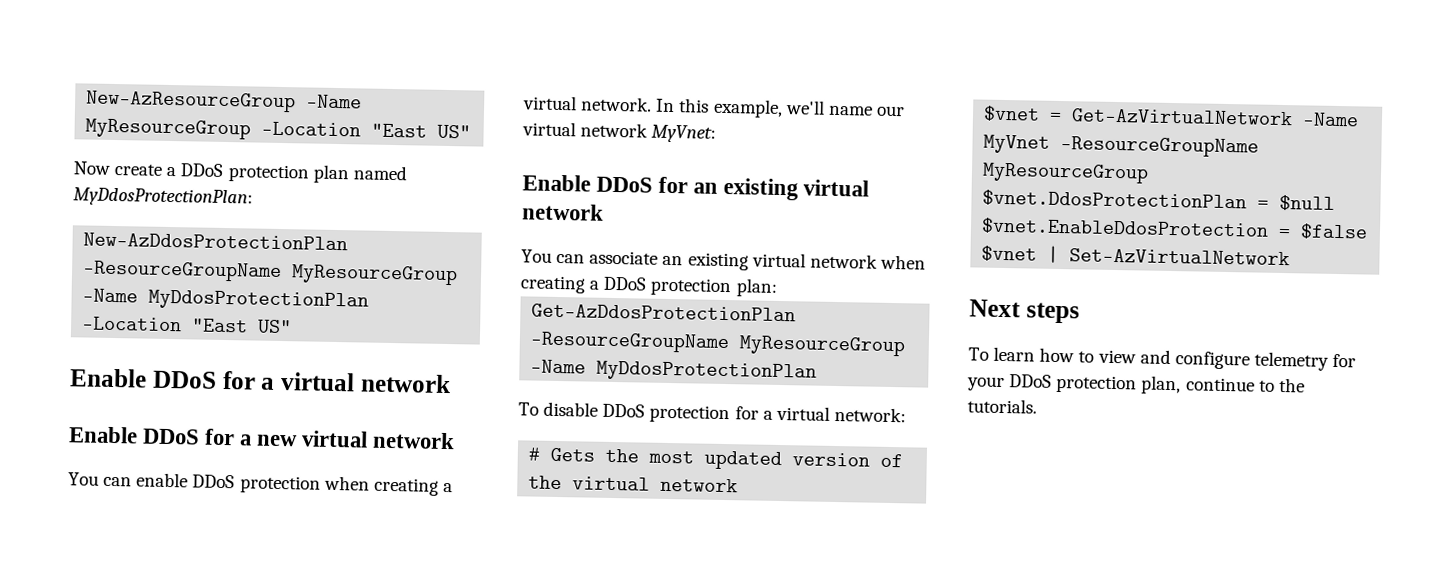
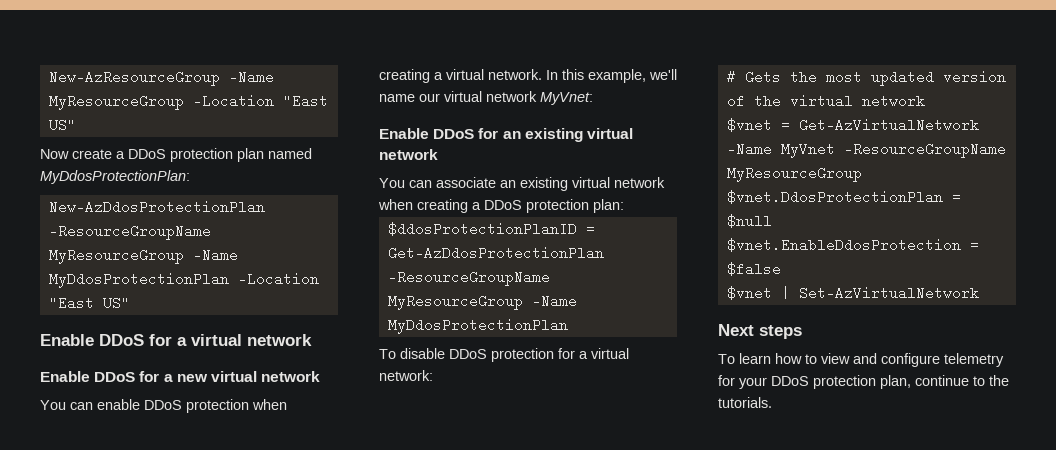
- Get-AzDdosProtectionPlan -ResourceGroupName MyResourceGroup -Name MyDdosProtectionPlan
+ $ddosProtectionPlanID = Get-AzDdosProtectionPlan -ResourceGroupName MyResourceGroup -Name MyDdosProtectionPlan

